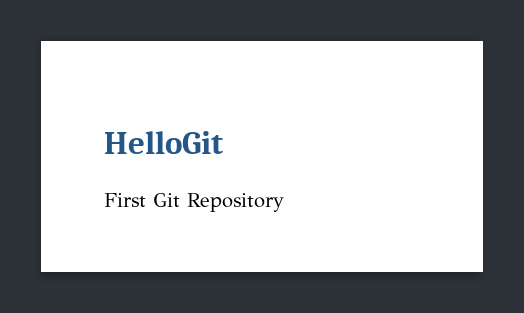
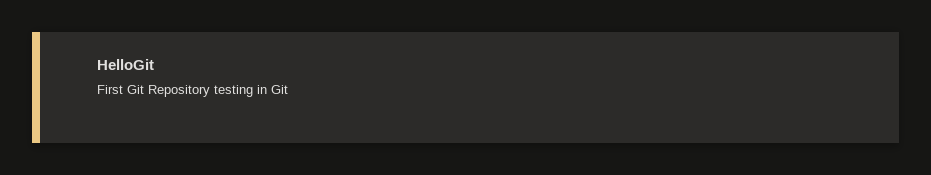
- First Git Repository
+ First Git Repository testing in Git

